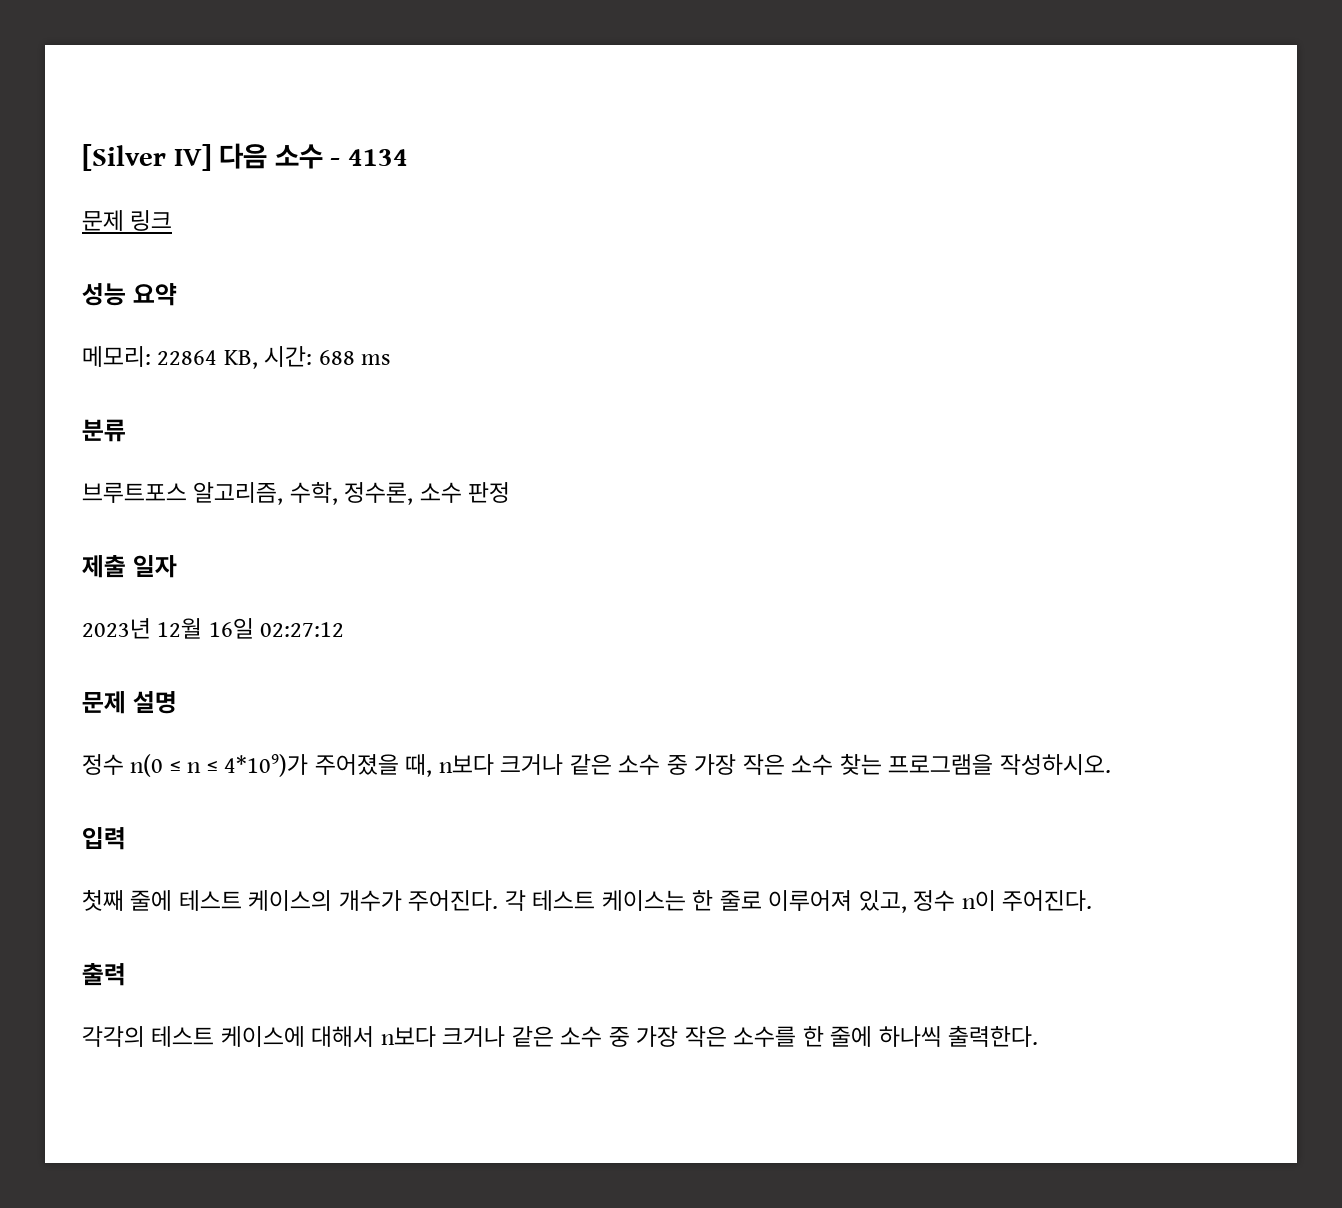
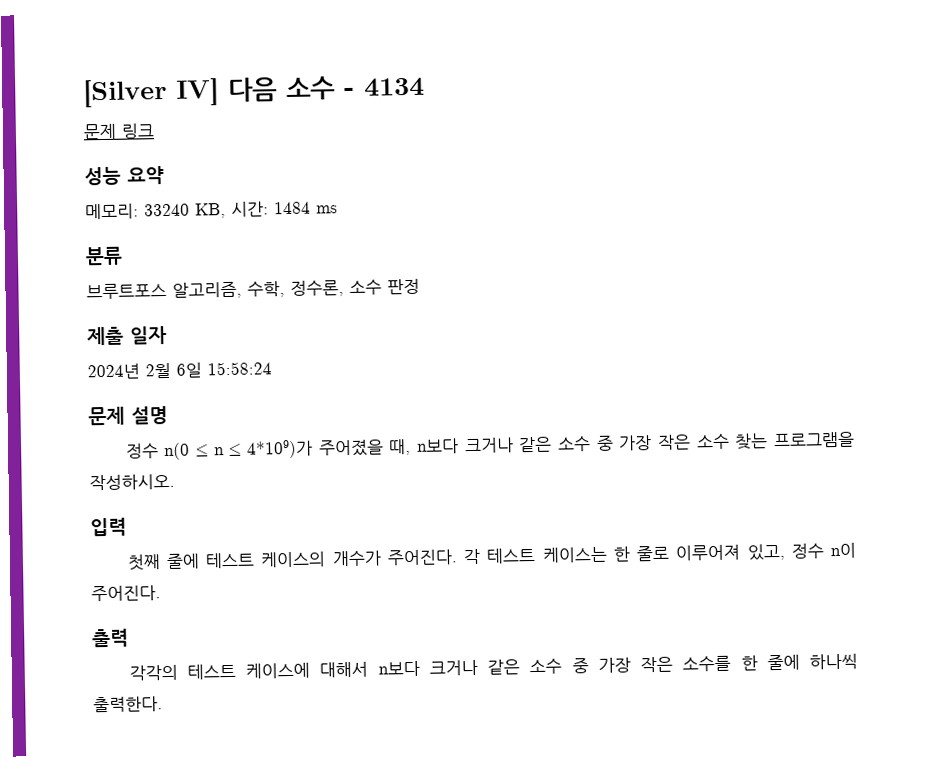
- 메모리: 22864 KB, 시간: 688 ms
+ 메모리: 33240 KB, 시간: 1484 ms
- 2023년 12월 16일 02:27:12
+ 2024년 2월 6일 15:58:24

